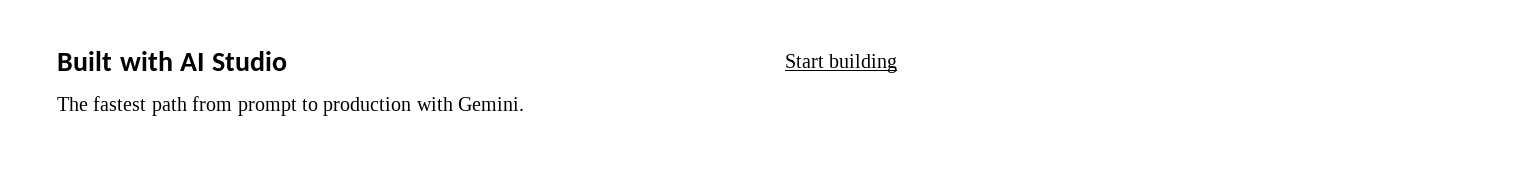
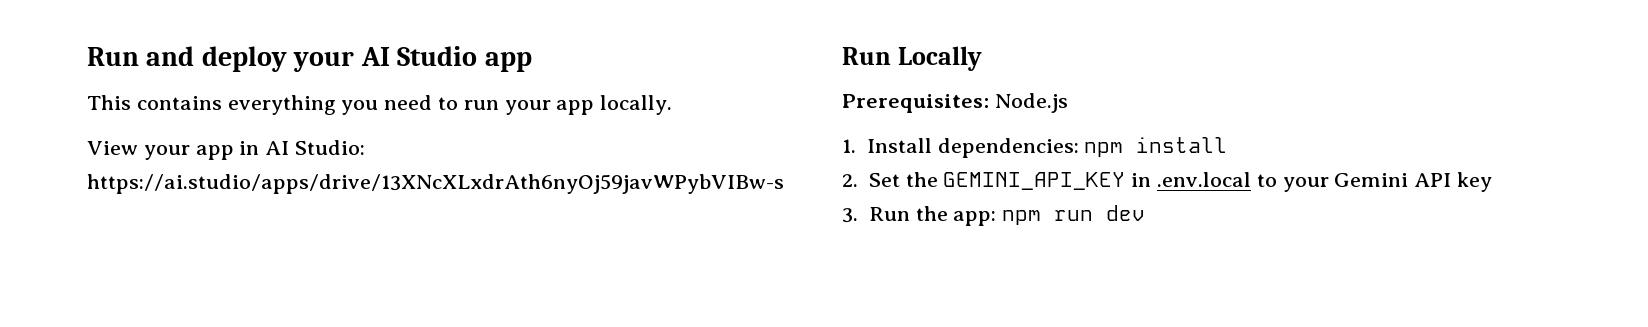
- Built with AI Studio
- The fastest path from prompt to production with Gemini.
- Start building
+ Run and deploy your AI Studio app
+ This contains everything you need to run your app locally.
+ View your app in AI Studio: https://ai.studio/apps/drive/13XNcXLxdrAth6nyOj59javWPybVIBw-s
+ Run Locally
+ Prerequisites: Node.js
+ 1. Install dependencies: npm install
+ 2. Set the GEMINI_API_KEY in .env.local to your Gemini API key
+ 3. Run the app: npm run dev

